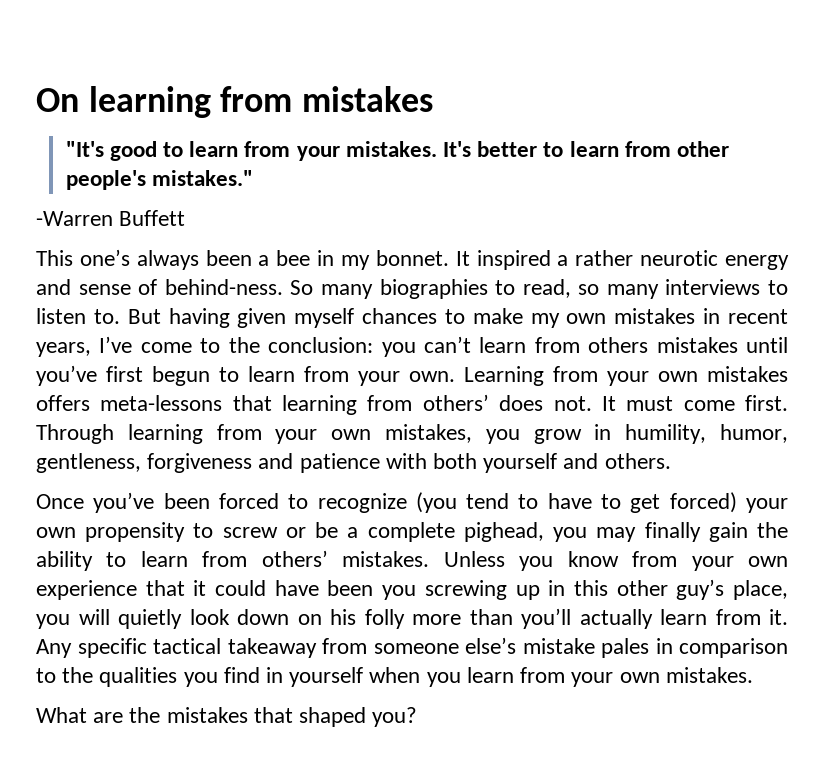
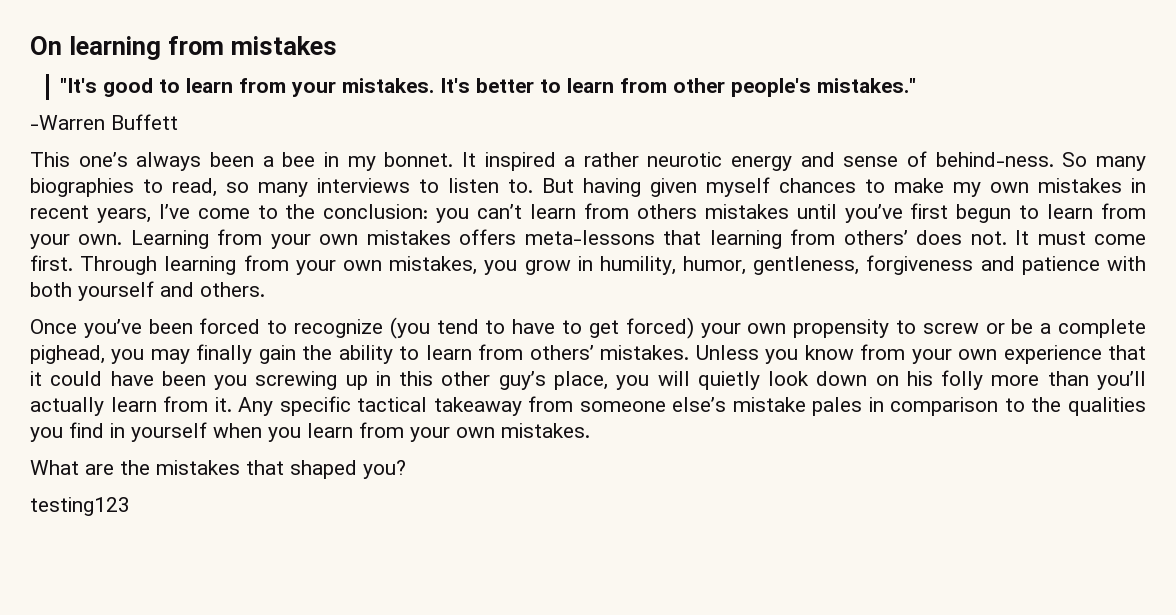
+ testing123

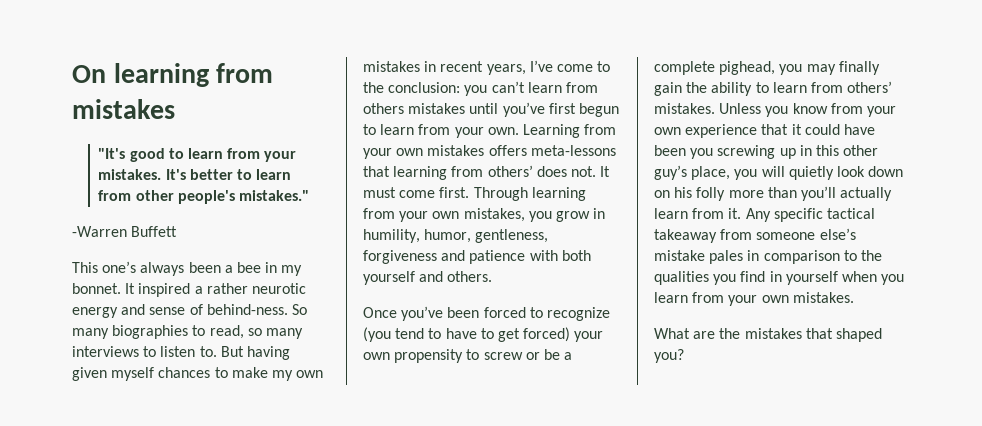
- testing123

